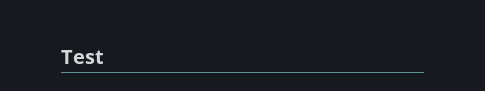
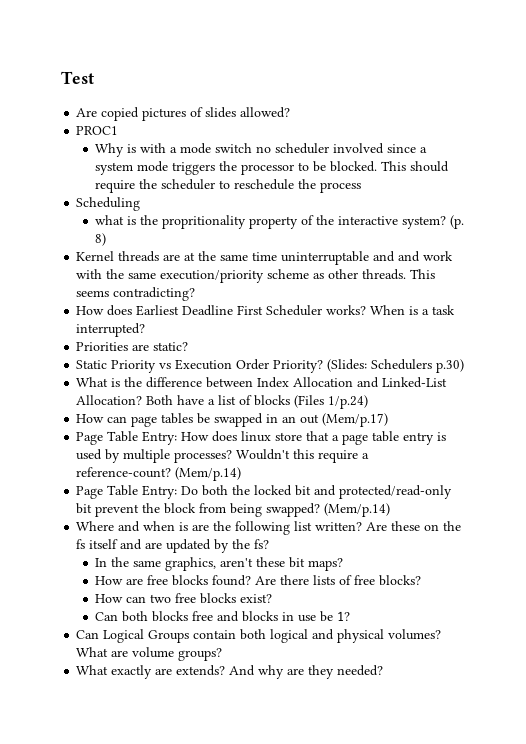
+ Are copied pictures of slides allowed?
+ PROC1
+ Why is with a mode switch no scheduler involved since a system mode triggers the processor to be blocked. This should require the scheduler to reschedule the process
+ Scheduling
+ what is the propritionality property of the interactive system? (p. 8)
+ Kernel threads are at the same time uninterruptable and and work with the same execution/priority scheme as other threads. This seems contradicting?
+ How does Earliest Deadline First Scheduler works? When is a task interrupted?
+ Priorities are static?
+ Static Priority vs Execution Order Priority? (Slides: Schedulers p.30)
+ What is the difference between Index Allocation and Linked-List Allocation? Both have a list of blocks (Files 1/p.24)
+ How can page tables be swapped in an out (Mem/p.17)
+ Page Table Entry: How does linux store that a page table entry is used by multiple processes? Wouldn't this require a reference-count? (Mem/p.14)
+ Page Table Entry: Do both the locked bit and protected/read-only bit prevent the block from being swapped? (Mem/p.14)
+ Where and when is are the following list written? Are these on the fs itself and are updated by the fs?
+ In the same graphics, aren't these bit maps?
+ How are free blocks found? Are there lists of free blocks?
+ How can two free blocks exist?
+ Can both blocks free and blocks in use be 1?
+ Can Logical Groups contain both logical and physical volumes? What are volume groups?
+ What exactly are extends? And why are they needed?

